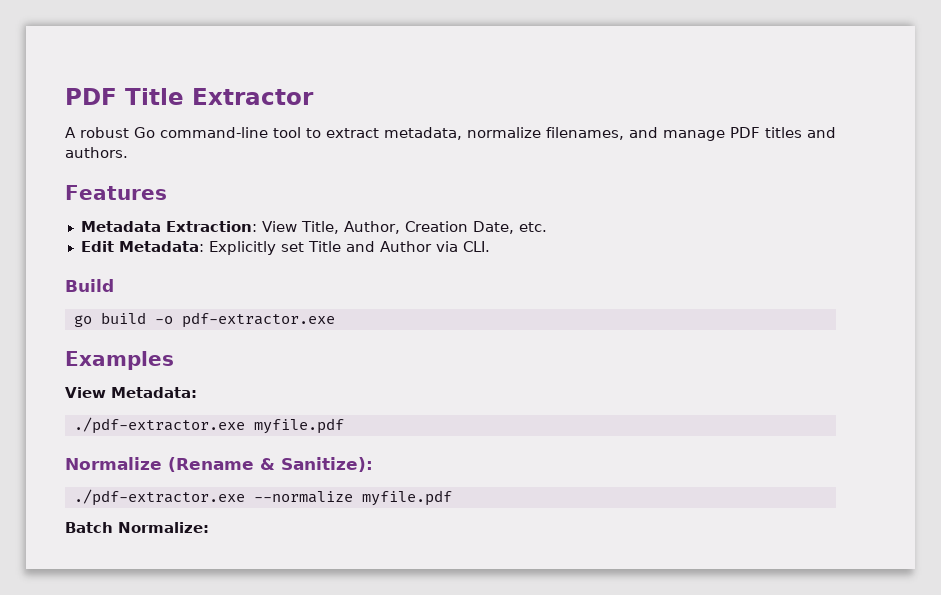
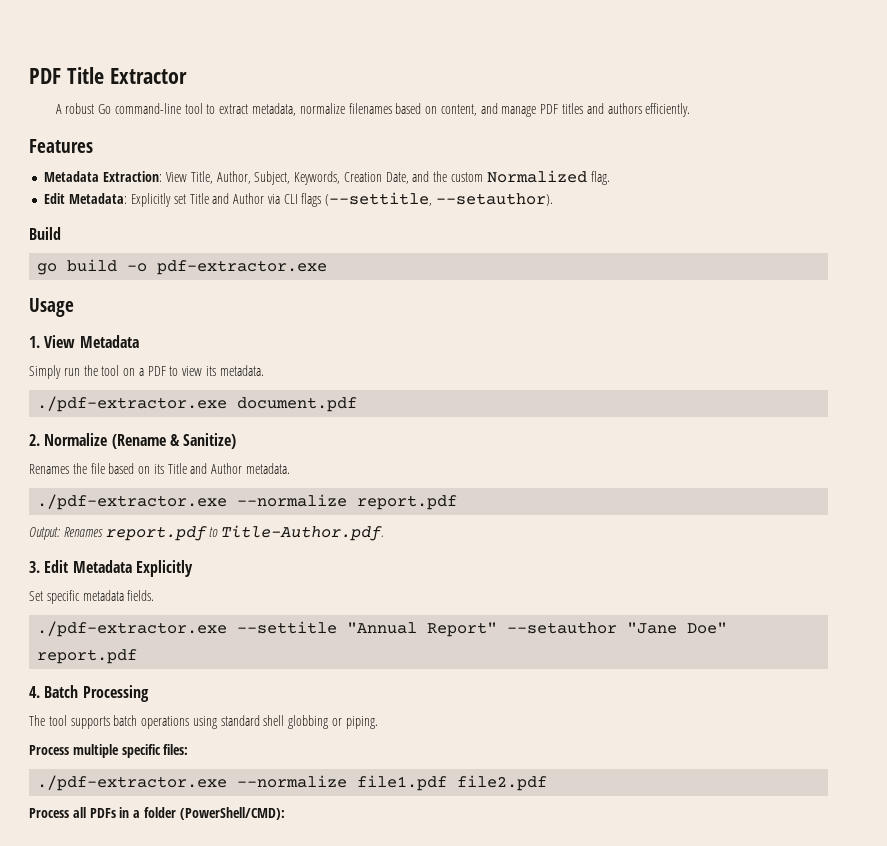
- A robust Go command-line tool to extract metadata, normalize filenames, and manage PDF titles and authors.
+ A robust Go command-line tool to extract metadata, normalize filenames based on content, and manage PDF titles and authors efficiently.
- Metadata Extraction: View Title, Author, Creation Date, etc.
+ Metadata Extraction: View Title, Author, Subject, Keywords, Creation Date, and the custom Normalized flag.
- Edit Metadata: Explicitly set Title and Author via CLI.
+ Edit Metadata: Explicitly set Title and Author via CLI flags (--settitle, --setauthor).
- Examples
- View Metadata:
- ./pdf-extractor.exe myfile.pdf
- Normalize (Rename & Sanitize):
- ./pdf-extractor.exe --normalize myfile.pdf
- Batch Normalize:
+ Usage
+ 1. View Metadata
+ Simply run the tool on a PDF to view its metadata.
+ ./pdf-extractor.exe document.pdf
+ 2. Normalize (Rename & Sanitize)
+ Renames the file based on its Title and Author metadata.
+ ./pdf-extractor.exe --normalize report.pdf
+ Output: Renames report.pdf to Title-Author.pdf.
+ 3. Edit Metadata Explicitly
+ Set specific metadata fields.
+ ./pdf-extractor.exe --settitle "Annual Report" --setauthor "Jane Doe" report.pdf
+ 4. Batch Processing
+ The tool supports batch operations using standard shell globbing or piping.
+ Process multiple specific files:
+ ./pdf-extractor.exe --normalize file1.pdf file2.pdf
+ Process all PDFs in a folder (PowerShell/CMD):

